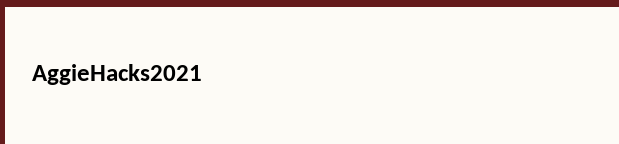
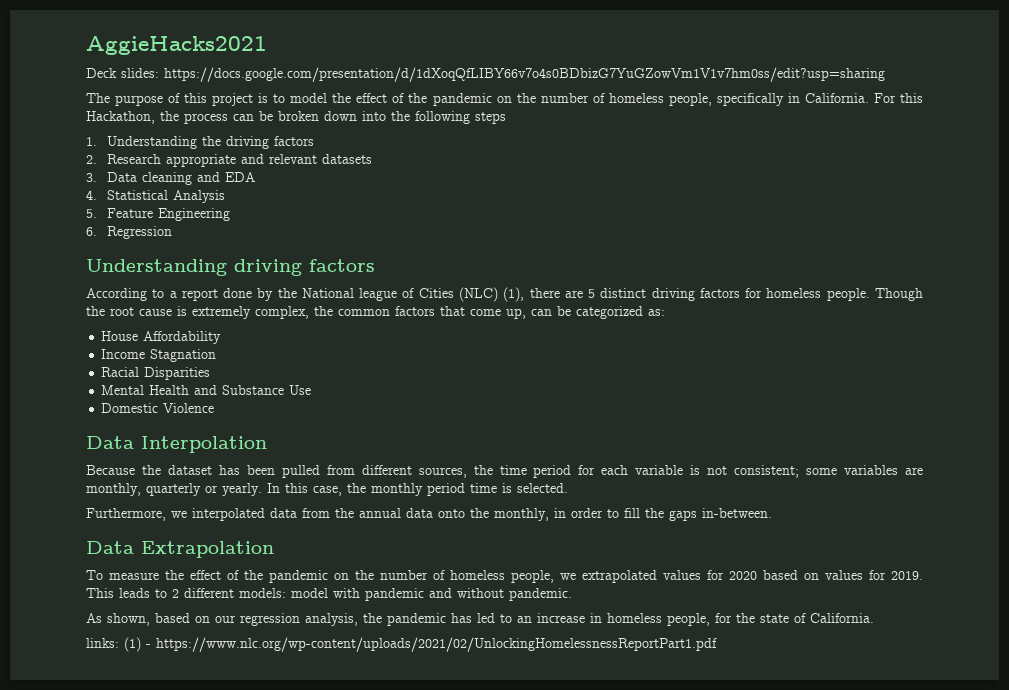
+ Deck slides: https://docs.google.com/presentation/d/1dXoqQfLIBY66v7o4s0BDbizG7YuGZowVm1V1v7hm0ss/edit?usp=sharing
+ The purpose of this project is to model the effect of the pandemic on the number of homeless people, specifically in California. For this Hackathon, the process can be broken down into the following steps
+ 1. Understanding the driving factors
+ 2. Research appropriate and relevant datasets
+ 3. Data cleaning and EDA
+ 4. Statistical Analysis
+ 5. Feature Engineering
+ 6. Regression
+ Understanding driving factors
+ According to a report done by the National league of Cities (NLC) (1), there are 5 distinct driving factors for homeless people. Though the root cause is extremely complex, the common factors that come up, can be categorized as:
+ House Affordability
+ Income Stagnation
+ Racial Disparities
+ Mental Health and Substance Use
+ Domestic Violence
+ Data Interpolation
+ Because the dataset has been pulled from different sources, the time period for each variable is not consistent; some variables are monthly, quarterly or yearly. In this case, the monthly period time is selected.
+ Furthermore, we interpolated data from the annual data onto the monthly, in order to fill the gaps in-between.
+ Data Extrapolation
+ To measure the effect of the pandemic on the number of homeless people, we extrapolated values for 2020 based on values for 2019. This leads to 2 different models: model with pandemic and without pandemic.
+ As shown, based on our regression analysis, the pandemic has led to an increase in homeless people, for the state of California.
+ links: (1) - https://www.nlc.org/wp-content/uploads/2021/02/UnlockingHomelessnessReportPart1.pdf

